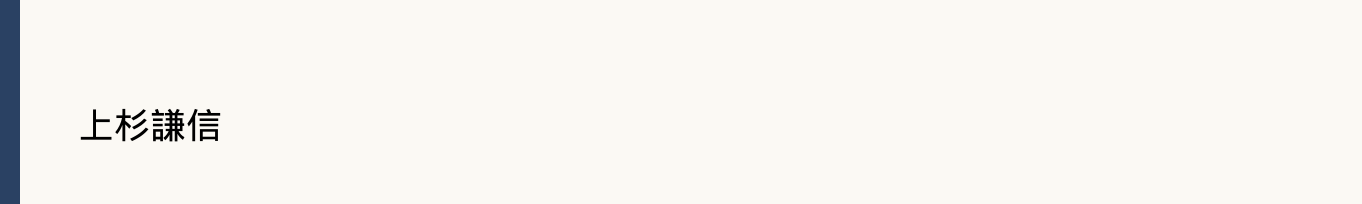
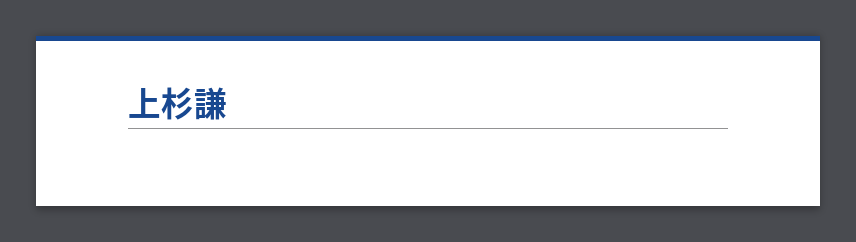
- 上杉謙信
+ 上杉謙

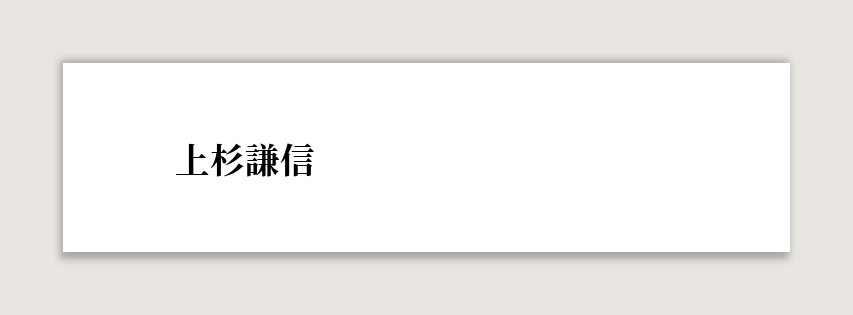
- 上杉謙
+ 上杉謙信

